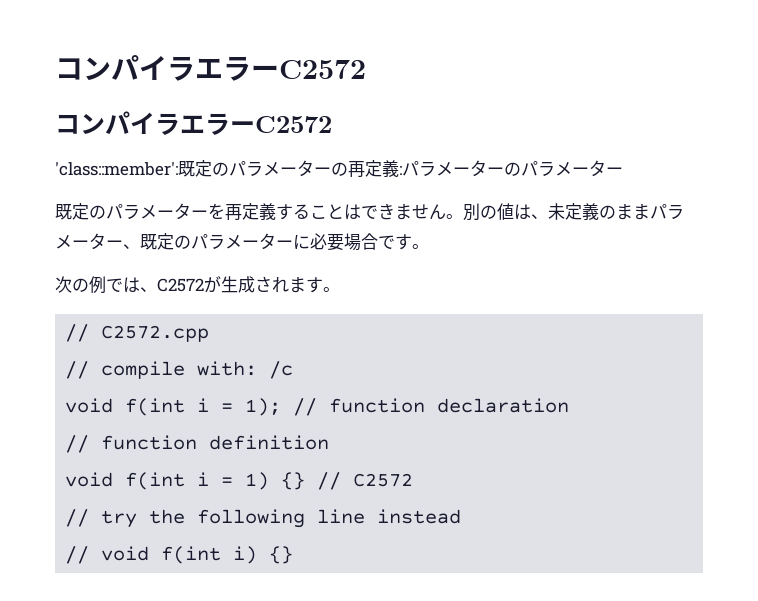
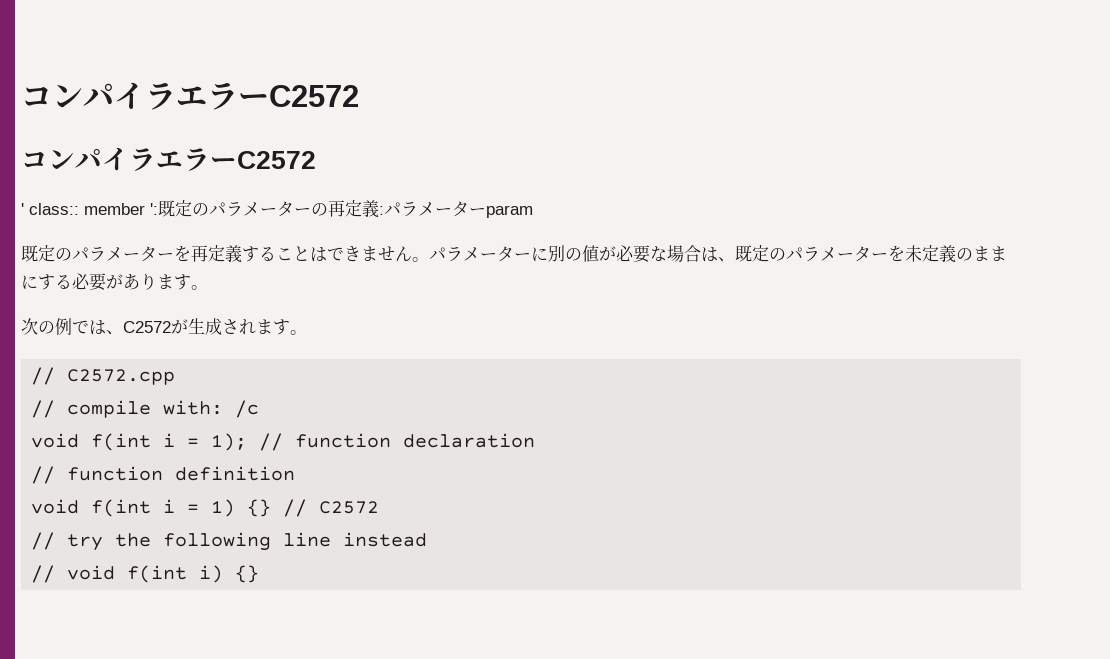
- 'class::member':既定のパラメーターの再定義:パラメーターのパラメーター
+ ' class:: member ':既定のパラメーターの再定義:パラメーターparam
- 別の値は、未定義のままパラメーター、既定のパラメーターに必要場合です。
+ パラメーターに別の値が必要な場合は、既定のパラメーターを未定義のままにする必要があります。

